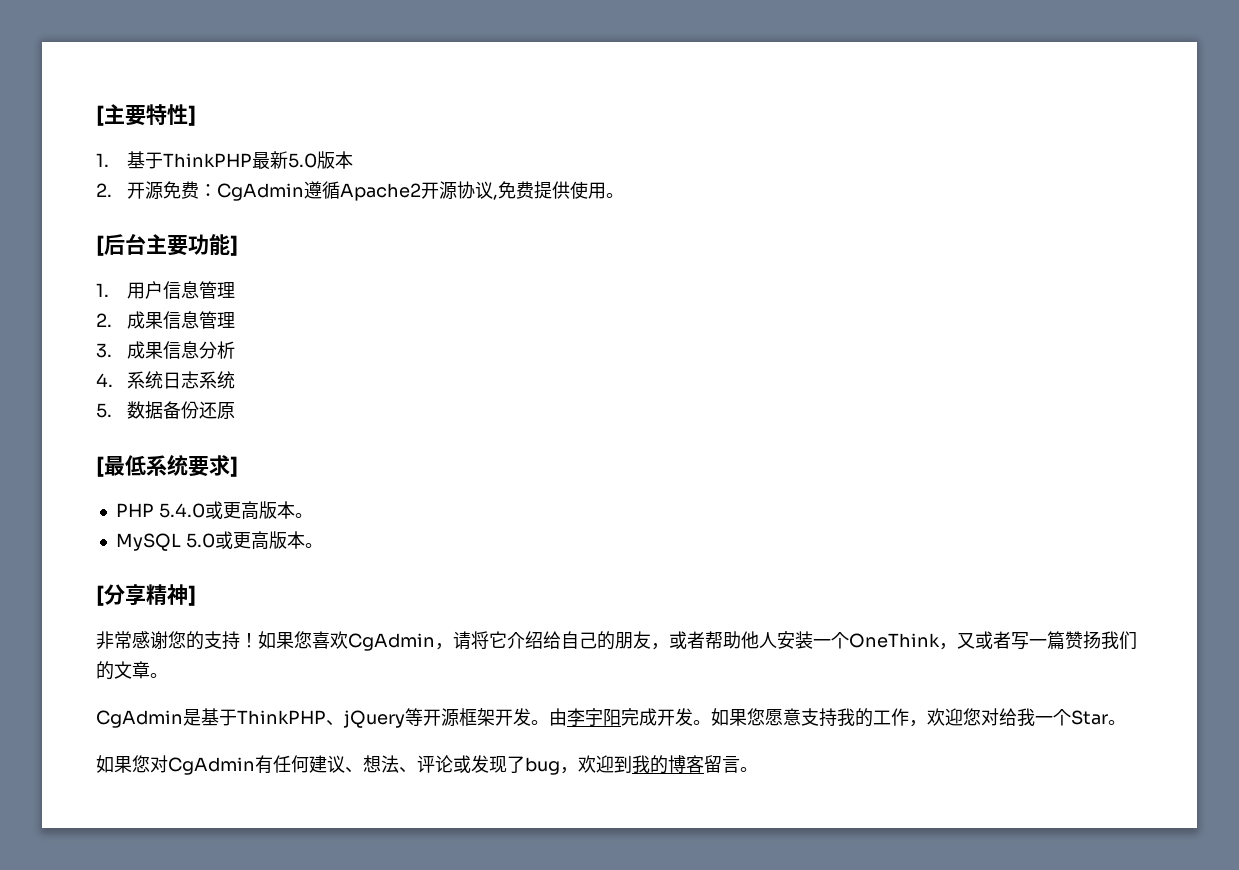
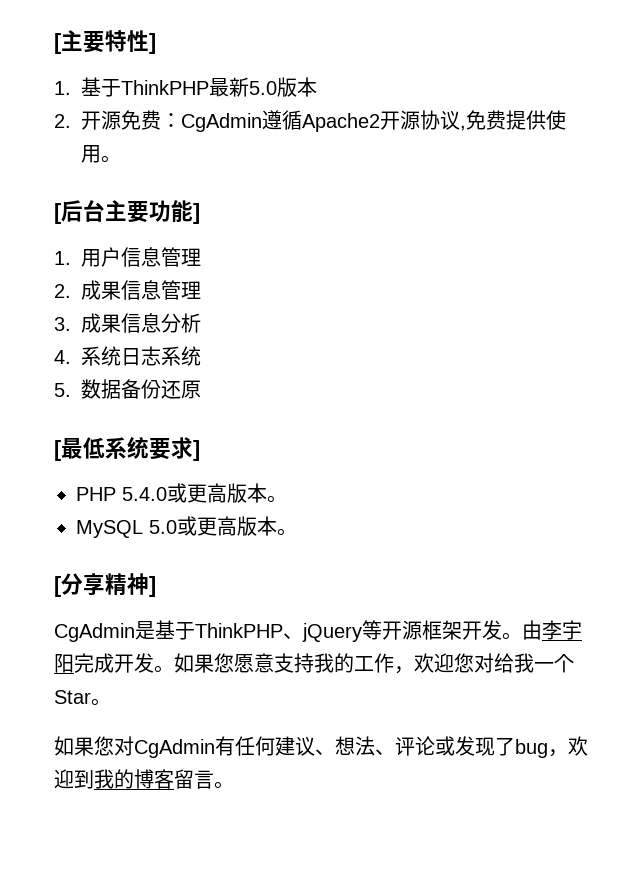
- 非常感谢您的支持！如果您喜欢CgAdmin，请将它介绍给自己的朋友，或者帮助他人安装一个OneThink，又或者写一篇赞扬我们的文章。

